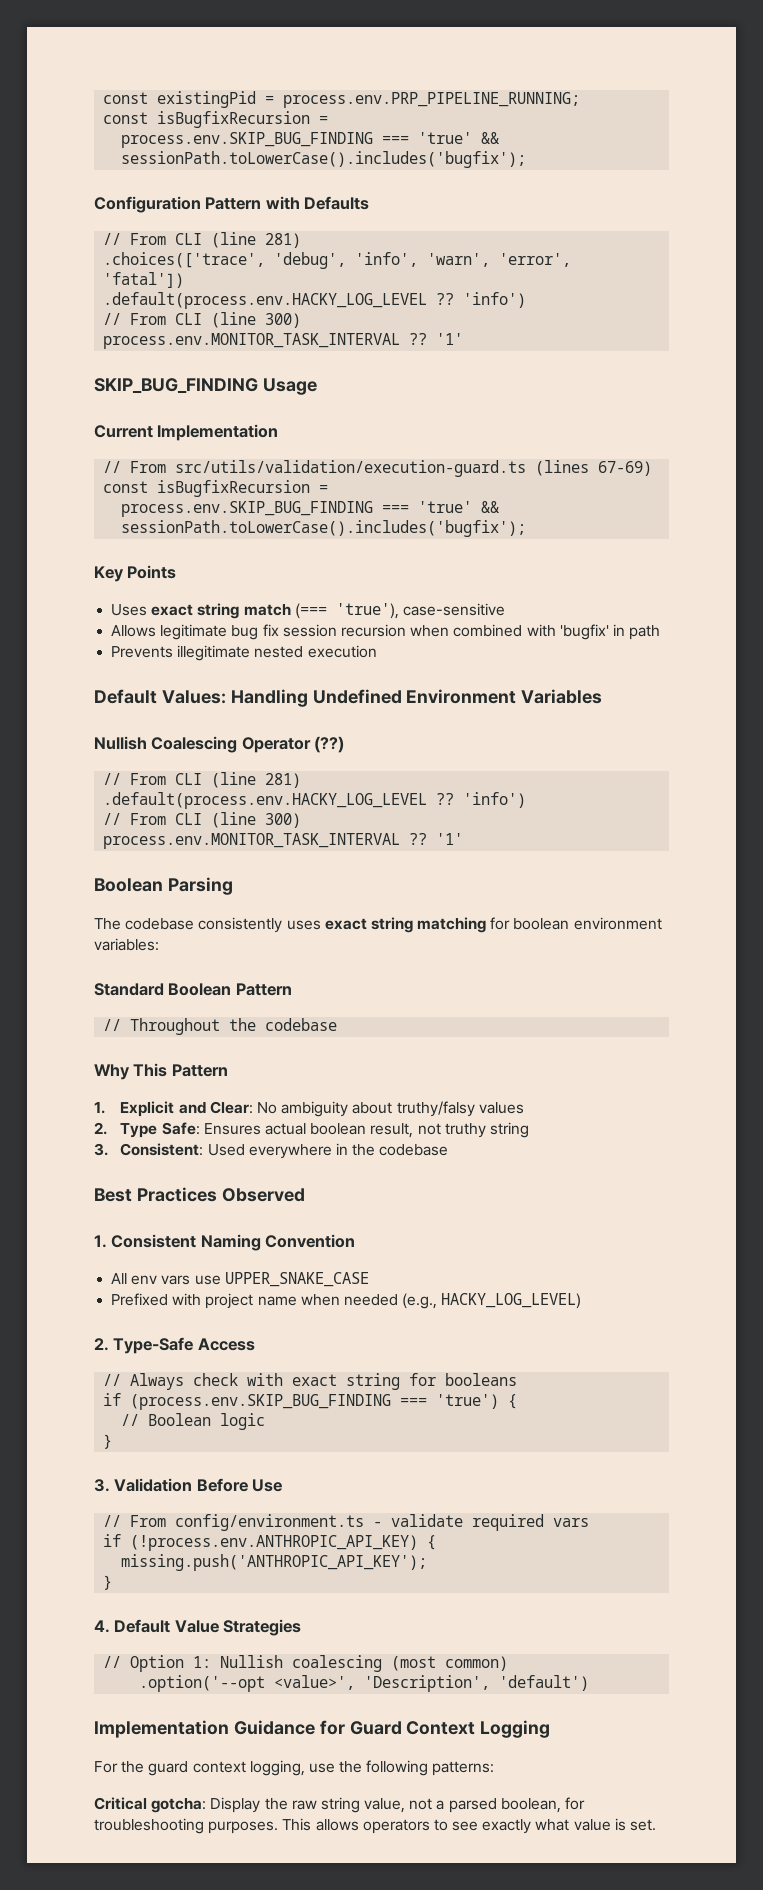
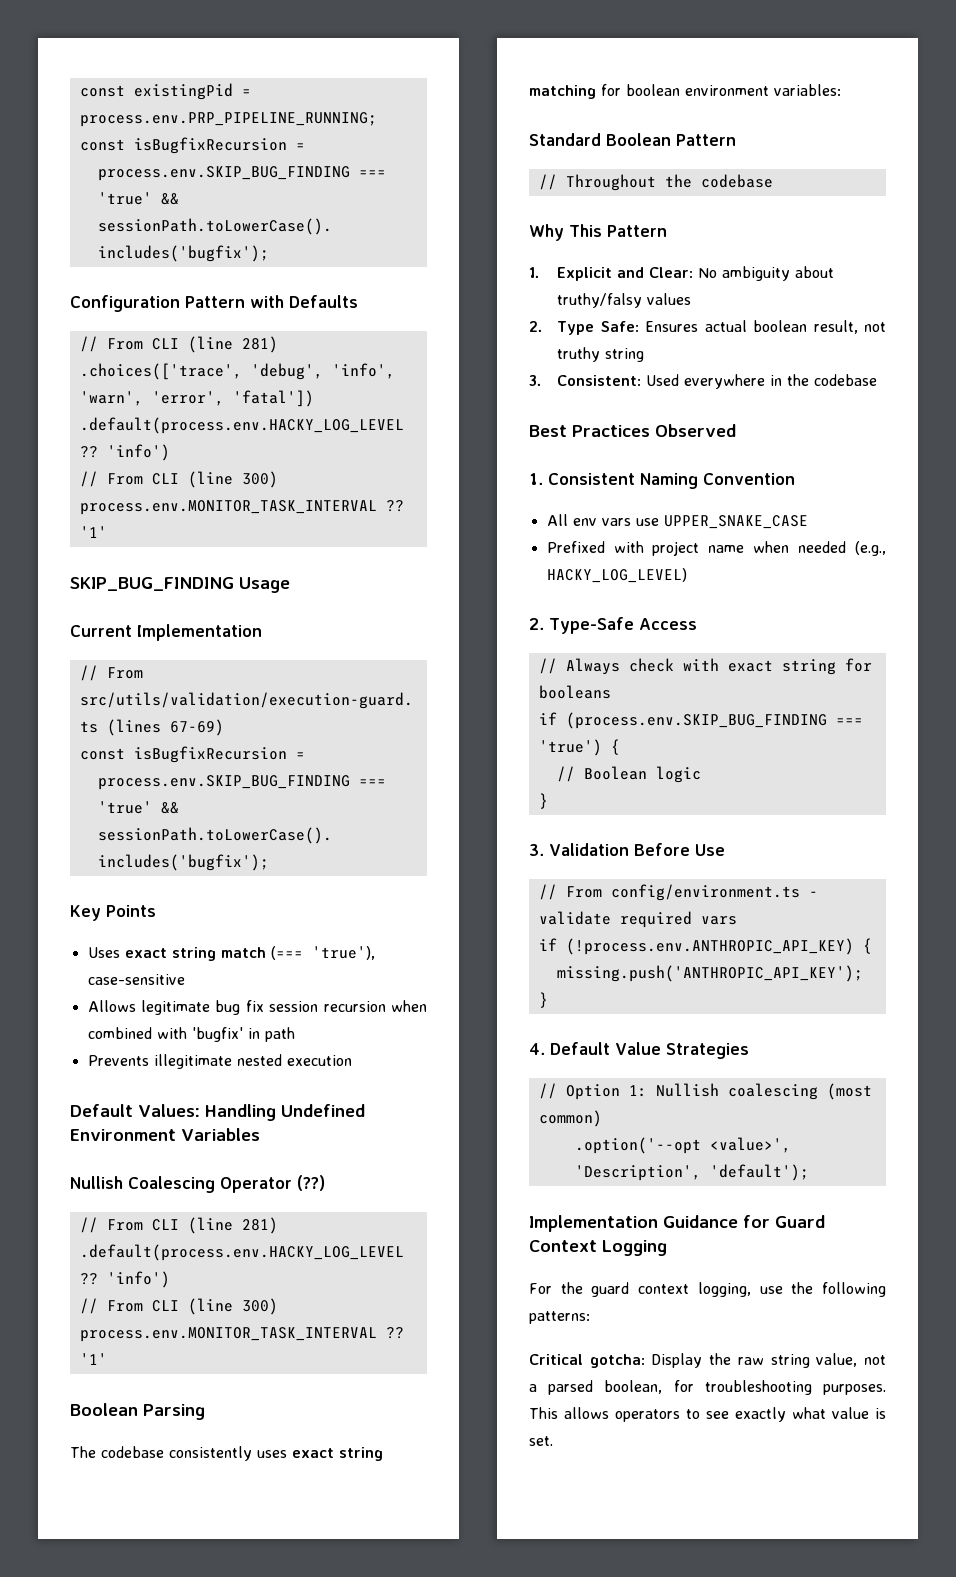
- .option('--opt <value>', 'Description', 'default')
+ .option('--opt <value>', 'Description', 'default');

